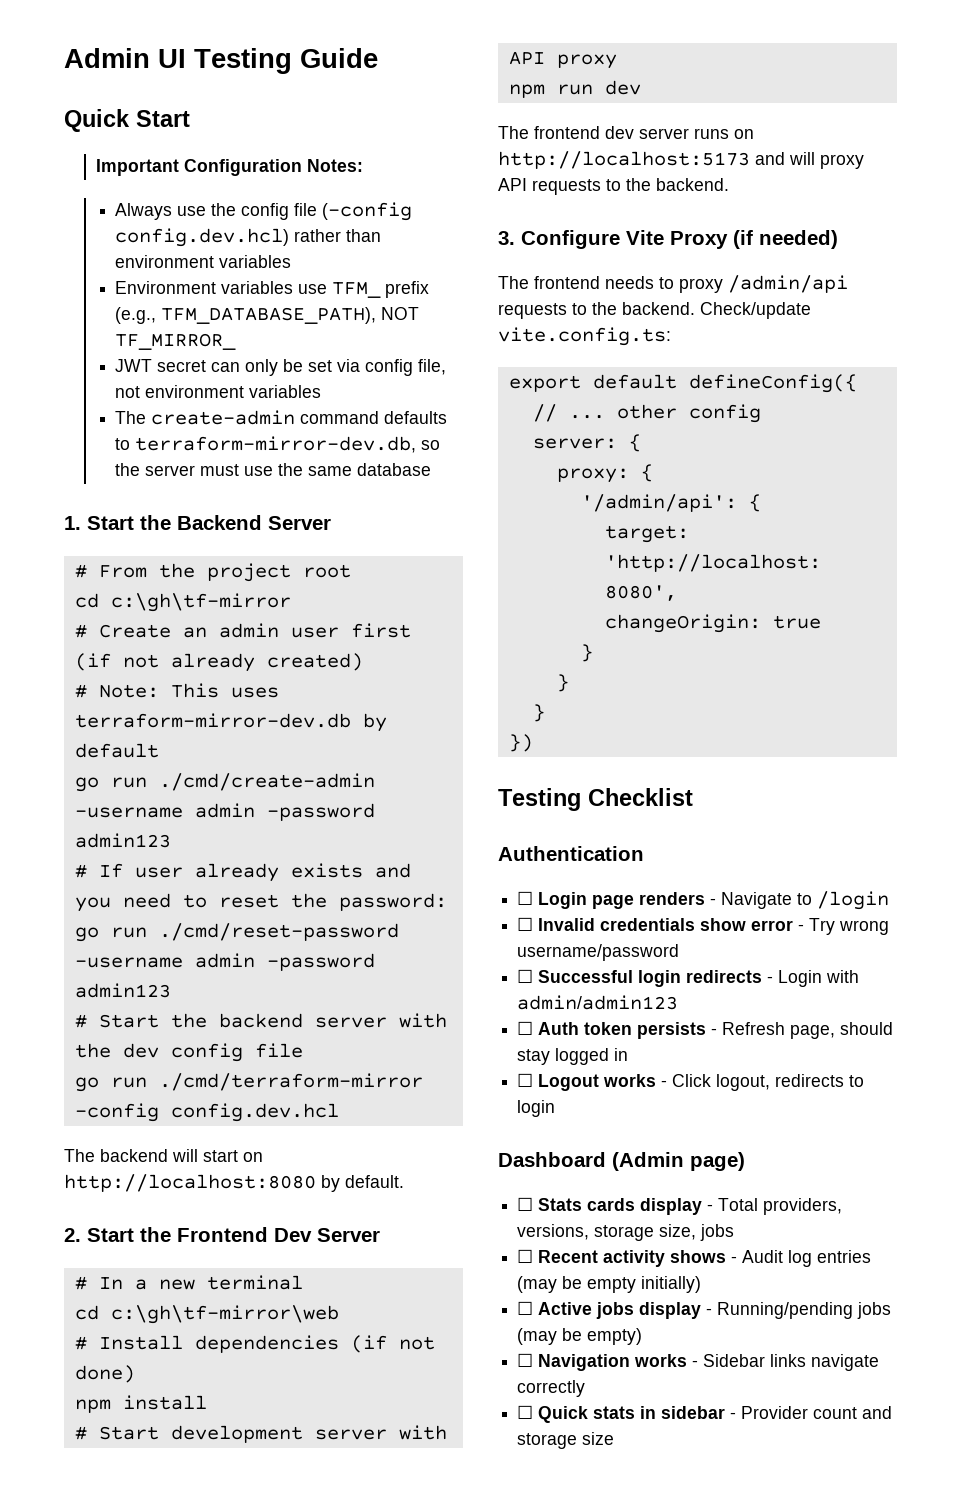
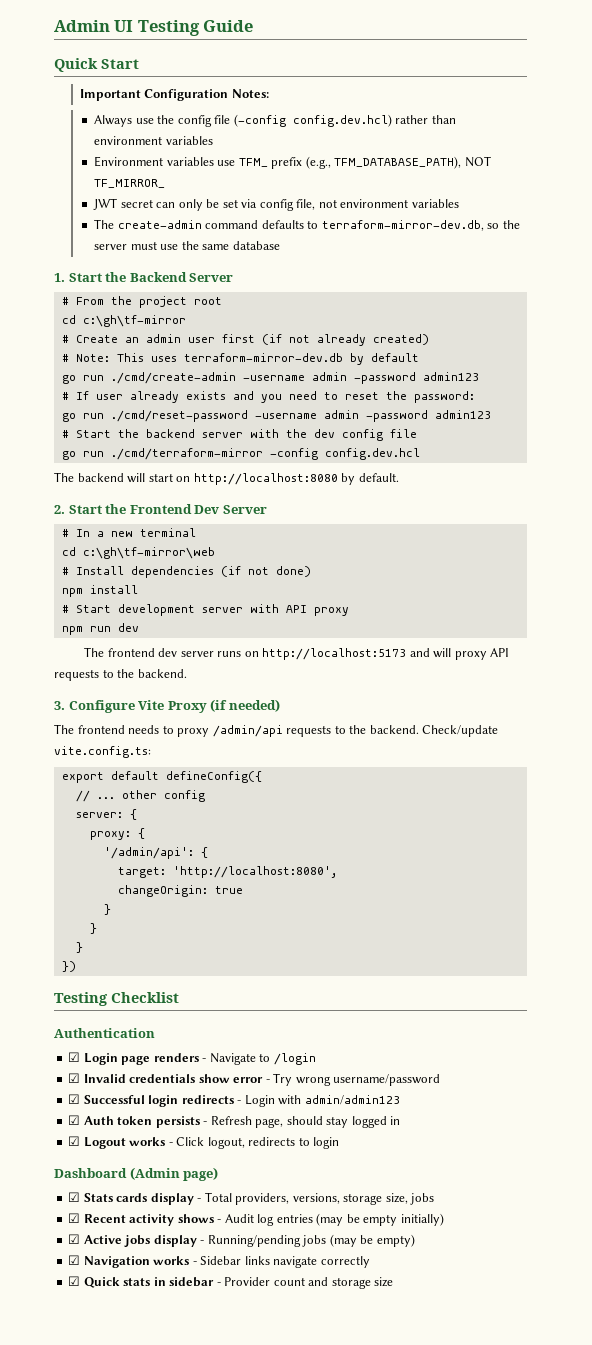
- ☐ Login page renders - Navigate to /login
+ ☑ Login page renders - Navigate to /login
- ☐ Invalid credentials show error - Try wrong username/password
+ ☑ Invalid credentials show error - Try wrong username/password
- ☐ Successful login redirects - Login with admin/admin123
+ ☑ Successful login redirects - Login with admin/admin123
- ☐ Auth token persists - Refresh page, should stay logged in
+ ☑ Auth token persists - Refresh page, should stay logged in
- ☐ Logout works - Click logout, redirects to login
+ ☑ Logout works - Click logout, redirects to login
- ☐ Stats cards display - Total providers, versions, storage size, jobs
+ ☑ Stats cards display - Total providers, versions, storage size, jobs
- ☐ Recent activity shows - Audit log entries (may be empty initially)
+ ☑ Recent activity shows - Audit log entries (may be empty initially)
- ☐ Active jobs display - Running/pending jobs (may be empty)
+ ☑ Active jobs display - Running/pending jobs (may be empty)
- ☐ Navigation works - Sidebar links navigate correctly
+ ☑ Navigation works - Sidebar links navigate correctly
- ☐ Quick stats in sidebar - Provider count and storage size
+ ☑ Quick stats in sidebar - Provider count and storage size

